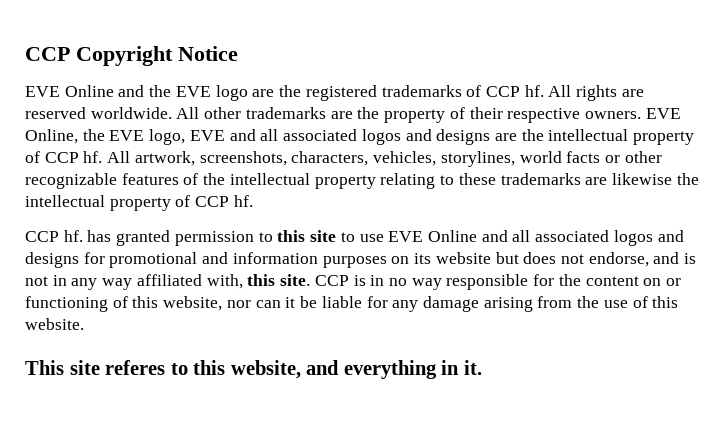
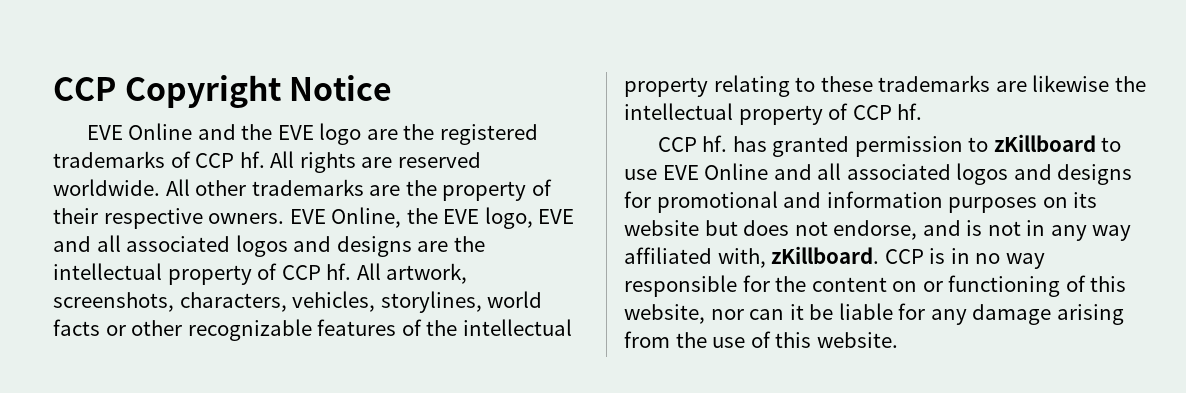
- CCP hf. has granted permission to this site to use EVE Online and all associated logos and designs for promotional and information purposes on its website but does not endorse, and is not in any way affiliated with, this site.
+ CCP hf. has granted permission to zKillboard to use EVE Online and all associated logos and designs for promotional and information purposes on its website but does not endorse, and is not in any way affiliated with, zKillboard.
- This site referes to this website, and everything in it.

